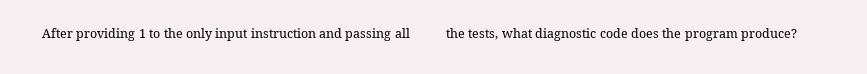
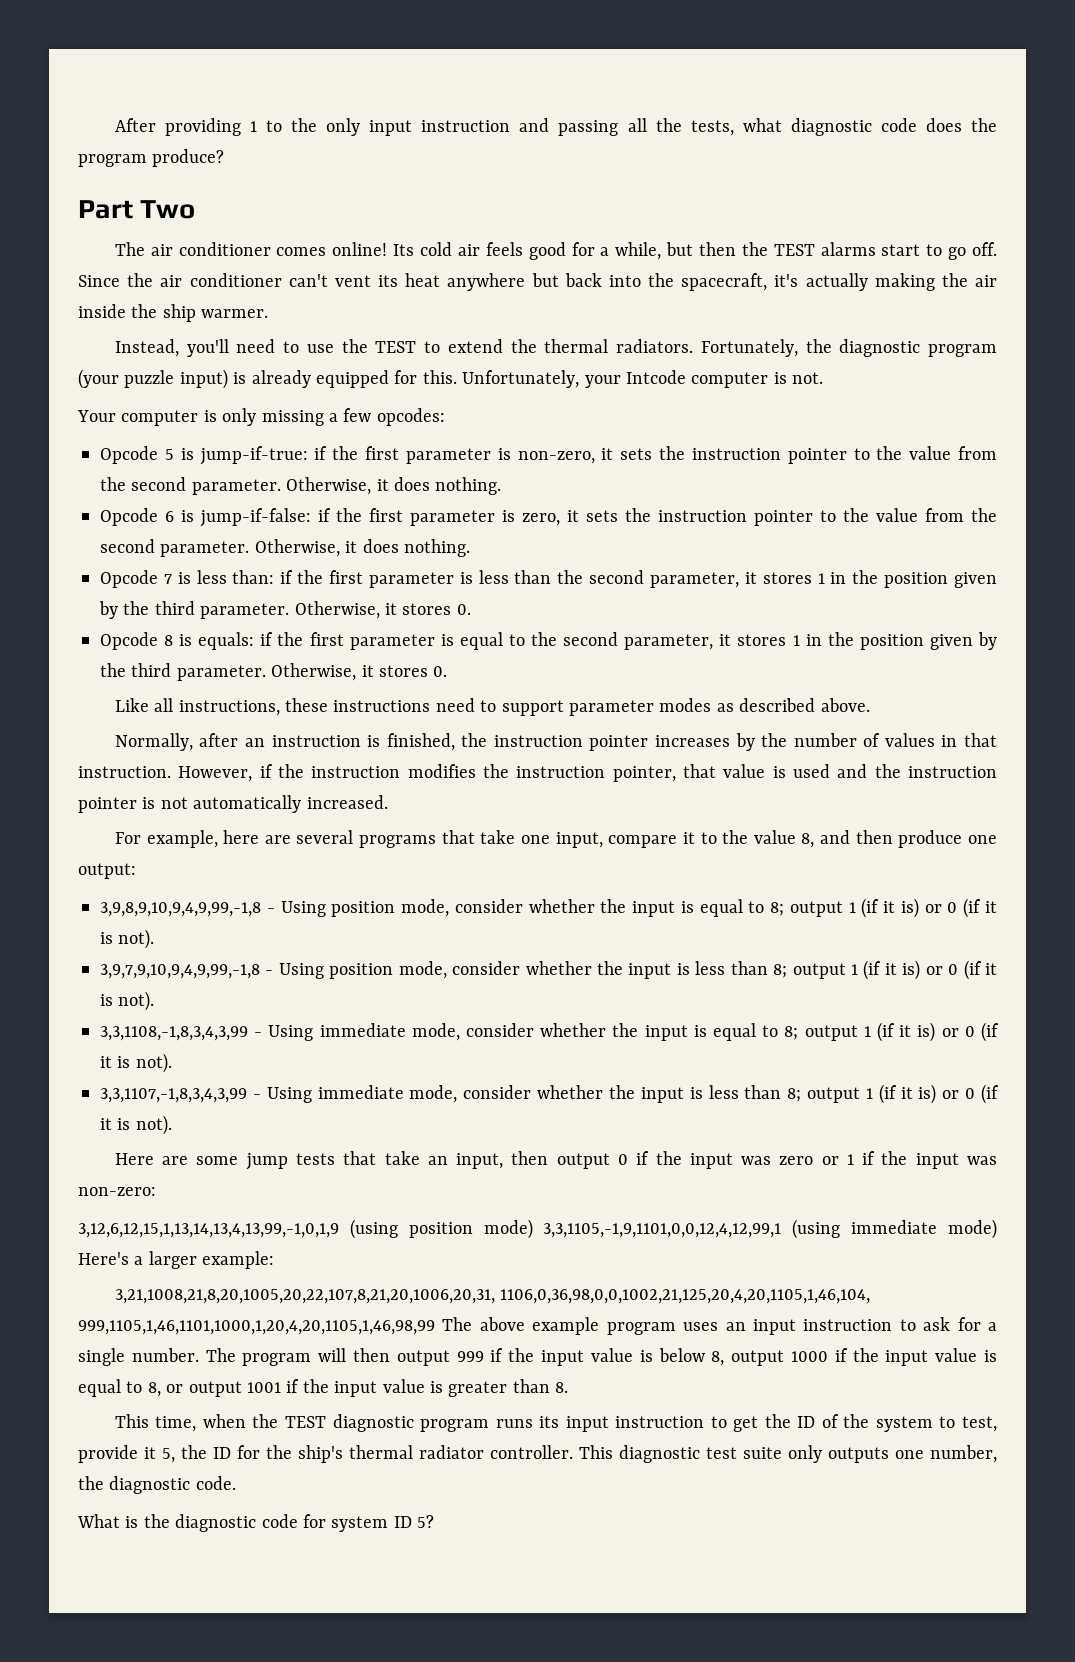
+ Part Two
+ The air conditioner comes online! Its cold air feels good for a while, but then the TEST alarms start to go off. Since the air conditioner can't vent its heat anywhere but back into the spacecraft, it's actually making the air inside the ship warmer.
+ Instead, you'll need to use the TEST to extend the thermal radiators. Fortunately, the diagnostic program (your puzzle input) is already equipped for this. Unfortunately, your Intcode computer is not.
+ Your computer is only missing a few opcodes:
+ Opcode 5 is jump-if-true: if the first parameter is non-zero, it sets the instruction pointer to the value from the second parameter. Otherwise, it does nothing.
+ Opcode 6 is jump-if-false: if the first parameter is zero, it sets the instruction pointer to the value from the second parameter. Otherwise, it does nothing.
+ Opcode 7 is less than: if the first parameter is less than the second parameter, it stores 1 in the position given by the third parameter. Otherwise, it stores 0.
+ Opcode 8 is equals: if the first parameter is equal to the second parameter, it stores 1 in the position given by the third parameter. Otherwise, it stores 0.
+ Like all instructions, these instructions need to support parameter modes as described above.
+ Normally, after an instruction is finished, the instruction pointer increases by the number of values in that instruction. However, if the instruction modifies the instruction pointer, that value is used and the instruction pointer is not automatically increased.
+ For example, here are several programs that take one input, compare it to the value 8, and then produce one output:
+ 3,9,8,9,10,9,4,9,99,-1,8 - Using position mode, consider whether the input is equal to 8; output 1 (if it is) or 0 (if it is not).
+ 3,9,7,9,10,9,4,9,99,-1,8 - Using position mode, consider whether the input is less than 8; output 1 (if it is) or 0 (if it is not).
+ 3,3,1108,-1,8,3,4,3,99 - Using immediate mode, consider whether the input is equal to 8; output 1 (if it is) or 0 (if it is not).
+ 3,3,1107,-1,8,3,4,3,99 - Using immediate mode, consider whether the input is less than 8; output 1 (if it is) or 0 (if it is not).
+ Here are some jump tests that take an input, then output 0 if the input was zero or 1 if the input was non-zero:
+ 3,12,6,12,15,1,13,14,13,4,13,99,-1,0,1,9 (using position mode) 3,3,1105,-1,9,1101,0,0,12,4,12,99,1 (using immediate mode) Here's a larger example:
+ 3,21,1008,21,8,20,1005,20,22,107,8,21,20,1006,20,31, 1106,0,36,98,0,0,1002,21,125,20,4,20,1105,1,46,104, 999,1105,1,46,1101,1000,1,20,4,20,1105,1,46,98,99 The above example program uses an input instruction to ask for a single number. The program will then output 999 if the input value is below 8, output 1000 if the input value is equal to 8, or output 1001 if the input value is greater than 8.
+ This time, when the TEST diagnostic program runs its input instruction to get the ID of the system to test, provide it 5, the ID for the ship's thermal radiator controller. This diagnostic test suite only outputs one number, the diagnostic code.
+ What is the diagnostic code for system ID 5?

